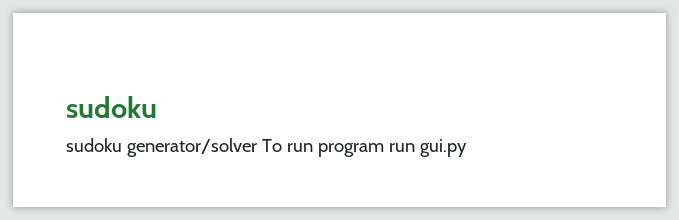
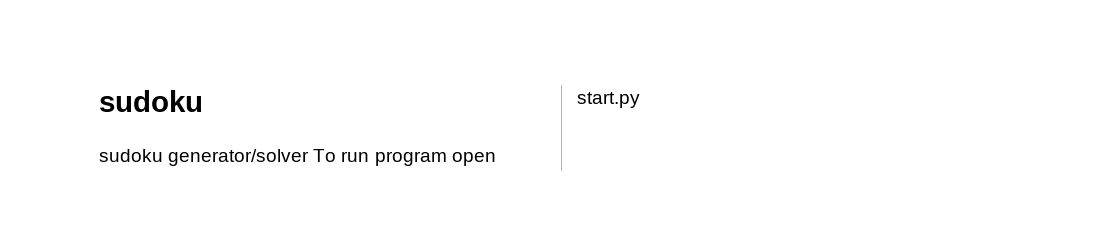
- sudoku generator/solver To run program run gui.py
+ sudoku generator/solver To run program open start.py

